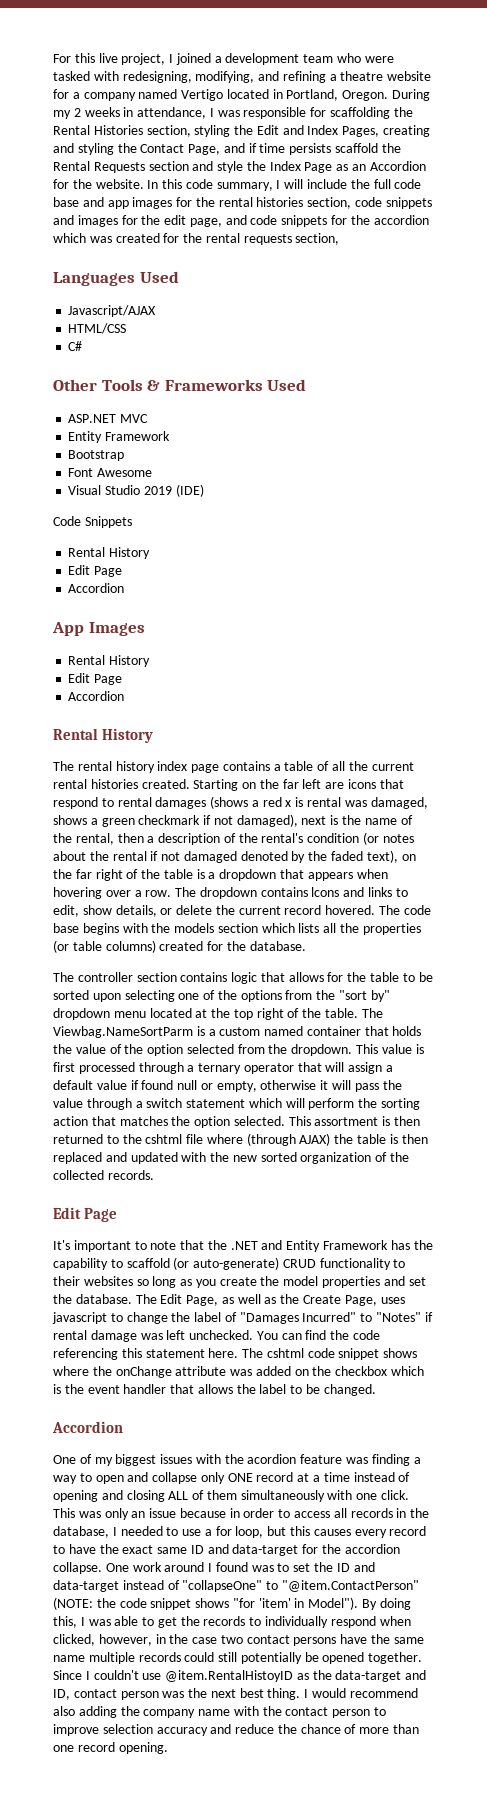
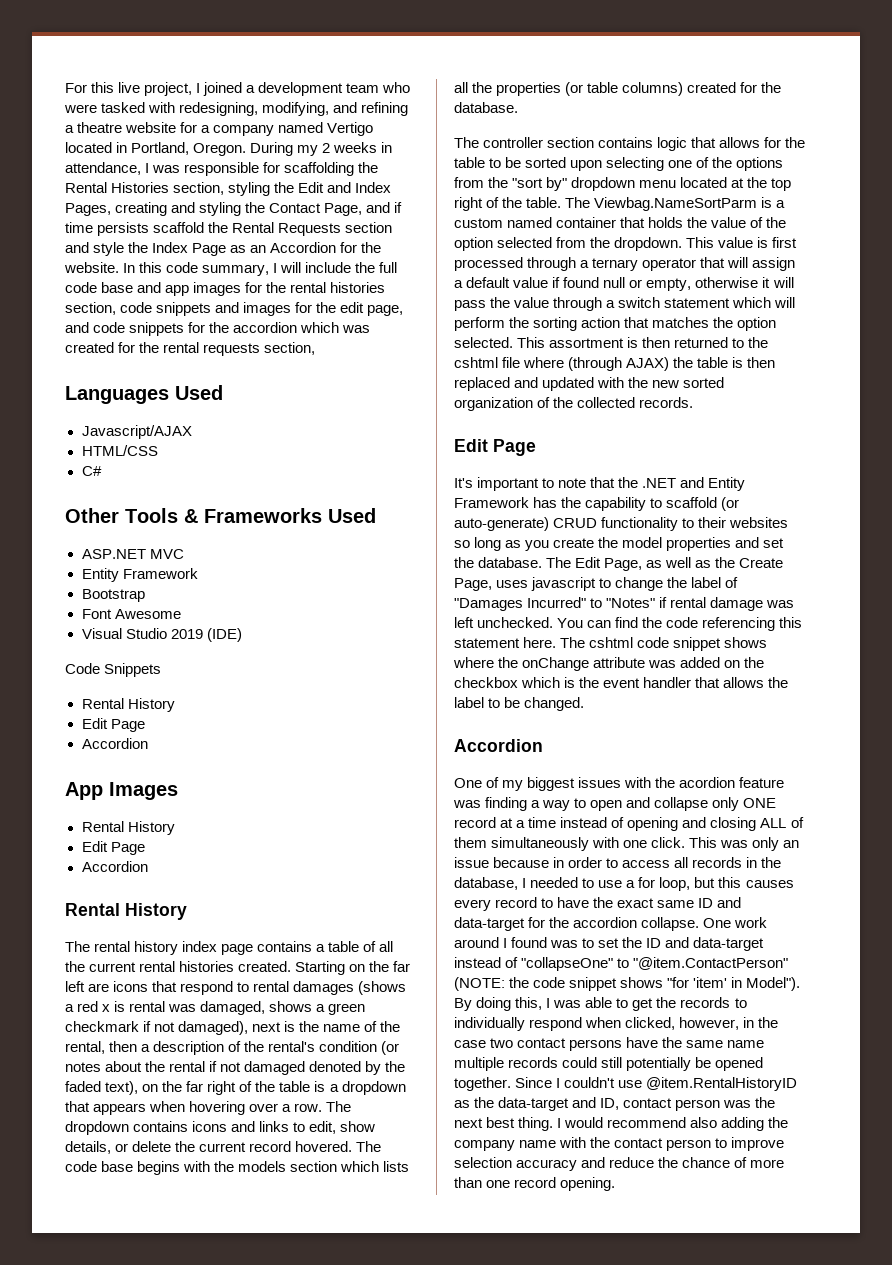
- The dropdown contains lcons and links to edit, show details, or delete the current record hovered.
+ The dropdown contains icons and links to edit, show details, or delete the current record hovered.
- Since I couldn't use @item.RentalHistoyID as the data-target and ID, contact person was the next best thing.
+ Since I couldn't use @item.RentalHistoryID as the data-target and ID, contact person was the next best thing.

